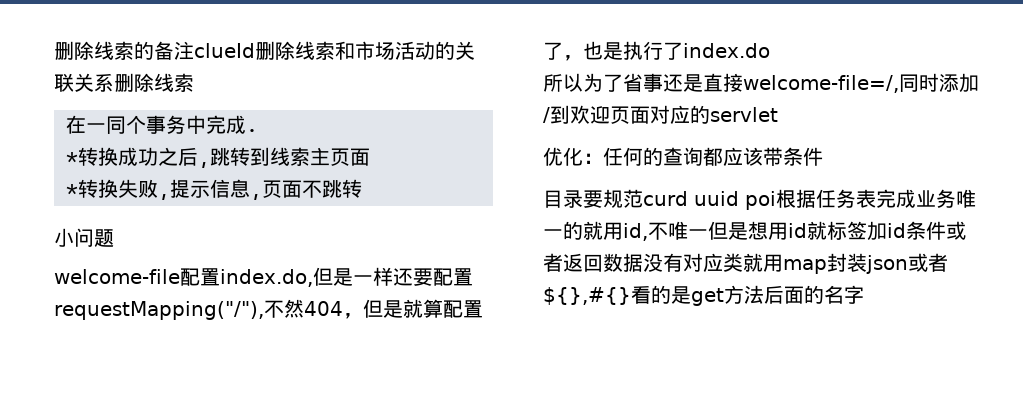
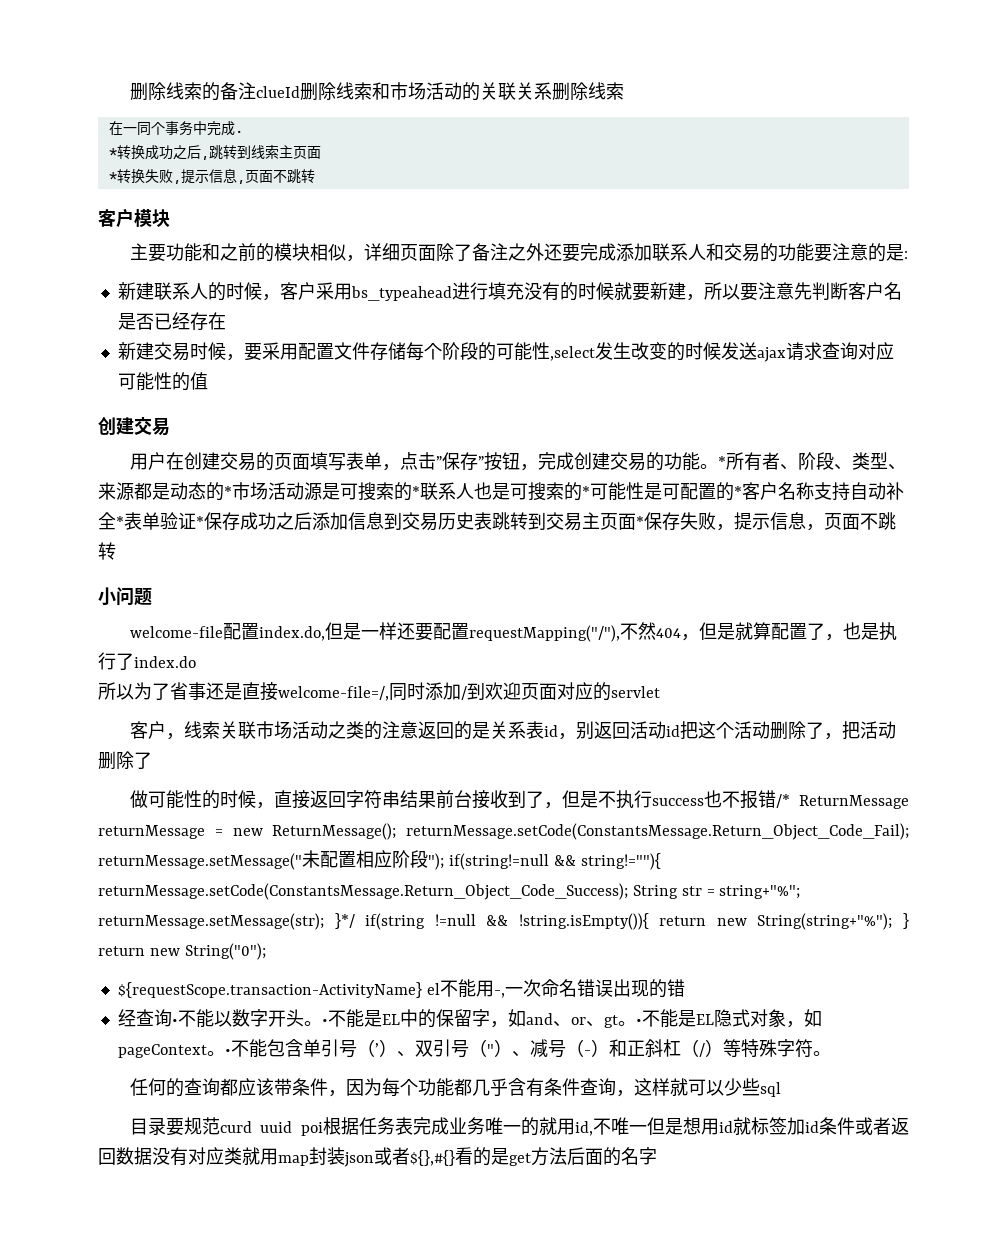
+ 客户模块
+ 主要功能和之前的模块相似，详细页面除了备注之外还要完成添加联系人和交易的功能要注意的是:
+ 新建联系人的时候，客户采用bs_typeahead进行填充没有的时候就要新建，所以要注意先判断客户名是否已经存在
+ 新建交易时候，要采用配置文件存储每个阶段的可能性,select发生改变的时候发送ajax请求查询对应可能性的值
+ 创建交易
+ 用户在创建交易的页面填写表单，点击”保存”按钮，完成创建交易的功能。*所有者、阶段、类型、来源都是动态的*市场活动源是可搜索的*联系人也是可搜索的*可能性是可配置的*客户名称支持自动补全*表单验证*保存成功之后添加信息到交易历史表跳转到交易主页面*保存失败，提示信息，页面不跳转
- 优化：任何的查询都应该带条件
+ 客户，线索关联市场活动之类的注意返回的是关系表id，别返回活动id把这个活动删除了，把活动删除了
+ 做可能性的时候，直接返回字符串结果前台接收到了，但是不执行success也不报错/* ReturnMessage returnMessage = new ReturnMessage(); returnMessage.setCode(ConstantsMessage.Return_Object_Code_Fail); returnMessage.setMessage("未配置相应阶段"); if(string!=null && string!=""){ returnMessage.setCode(ConstantsMessage.Return_Object_Code_Success); String str = string+"%"; returnMessage.setMessage(str); }*/ if(string !=null && !string.isEmpty()){ return new String(string+"%"); } return new String("0");
+ ${requestScope.transaction-ActivityName} el不能用-,一次命名错误出现的错
+ 经查询•不能以数字开头。•不能是EL中的保留字，如and、or、gt。•不能是EL隐式对象，如pageContext。•不能包含单引号（’）、双引号（"）、减号（-）和正斜杠（/）等特殊字符。
+ 任何的查询都应该带条件，因为每个功能都几乎含有条件查询，这样就可以少些sql

